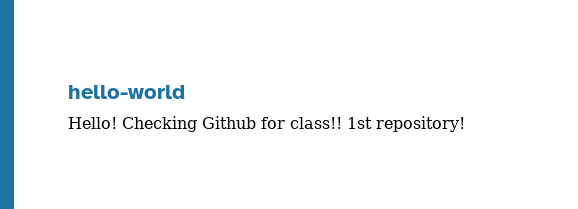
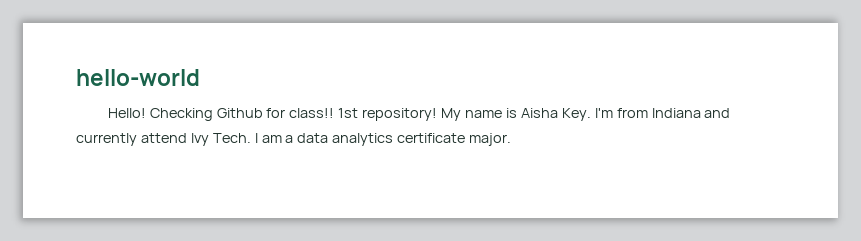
+ My name is Aisha Key. I'm from Indiana and currently attend Ivy Tech. I am a data analytics certificate major.

